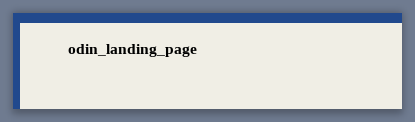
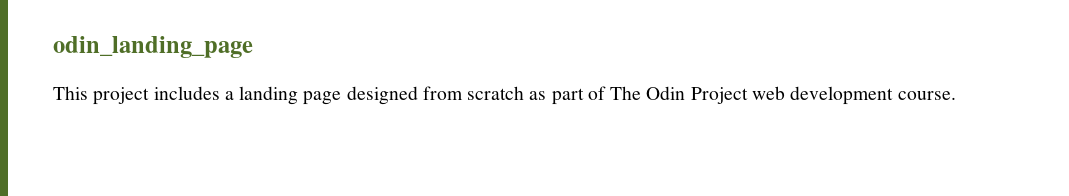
+ This project includes a landing page designed from scratch as part of The Odin Project web development course.

